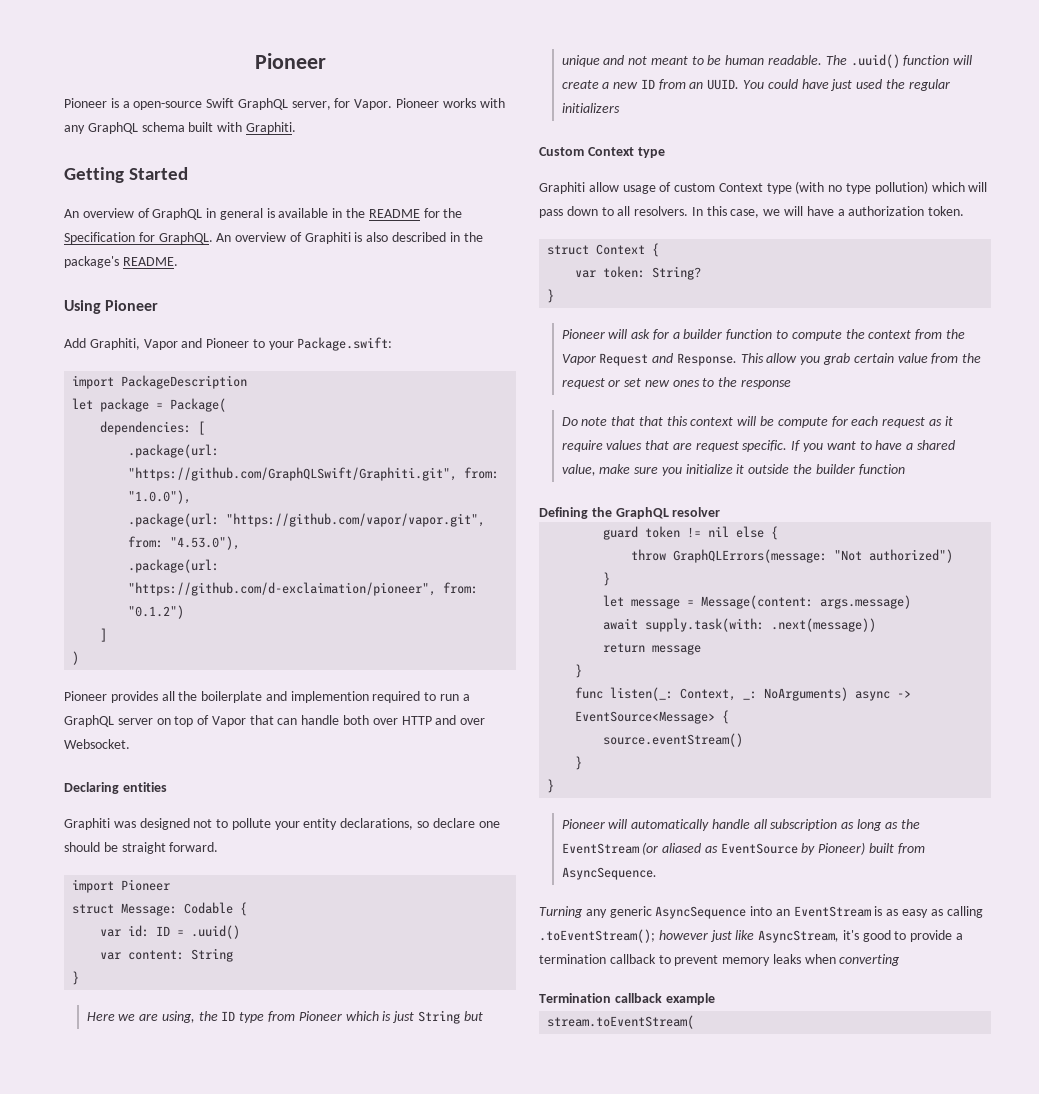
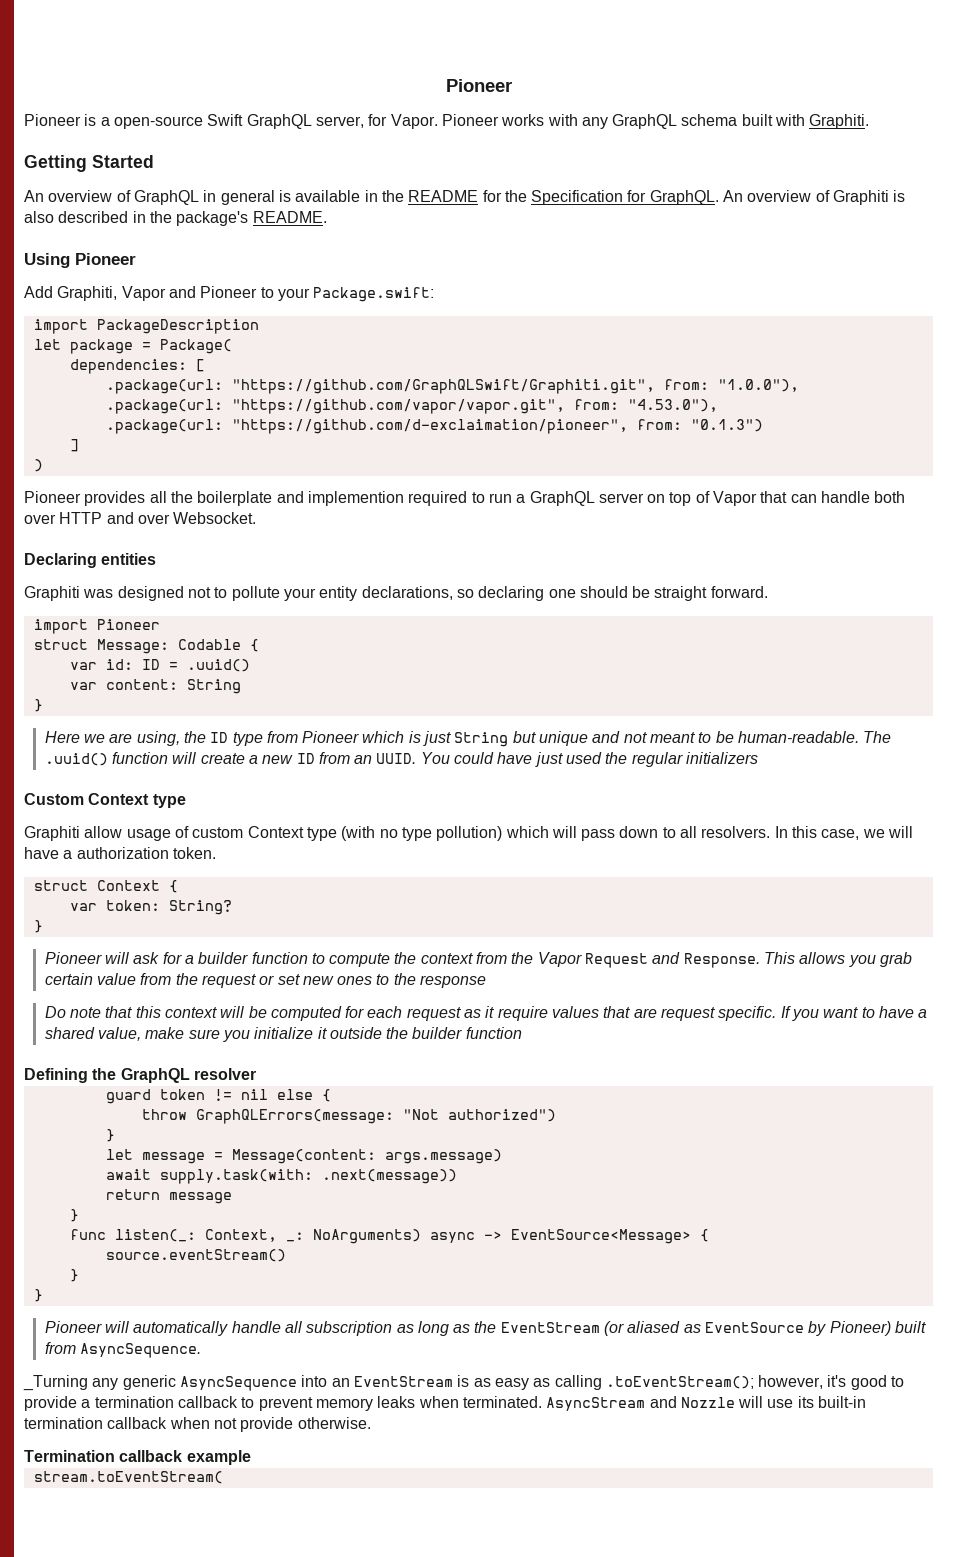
- .package(url: "https://github.com/d-exclaimation/pioneer", from: "0.1.2")
+ .package(url: "https://github.com/d-exclaimation/pioneer", from: "0.1.3")
- Graphiti was designed not to pollute your entity declarations, so declare one should be straight forward.
+ Graphiti was designed not to pollute your entity declarations, so declaring one should be straight forward.
- Here we are using, the ID type from Pioneer which is just String but unique and not meant to be human readable.
+ Here we are using, the ID type from Pioneer which is just String but unique and not meant to be human-readable.
- This allow you grab certain value from the request or set new ones to the response
+ This allows you grab certain value from the request or set new ones to the response
- Do note that that this context will be compute for each request as it require values that are request specific.
+ Do note that this context will be computed for each request as it require values that are request specific.
- Turning any generic AsyncSequence into an EventStream is as easy as calling .toEventStream(); however just like AsyncStream, it's good to provide a termination callback to prevent memory leaks when converting
+ _Turning any generic AsyncSequence into an EventStream is as easy as calling .toEventStream(); however, it's good to provide a termination callback to prevent memory leaks when terminated. AsyncStream and Nozzle will use its built-in termination callback when not provide otherwise.

